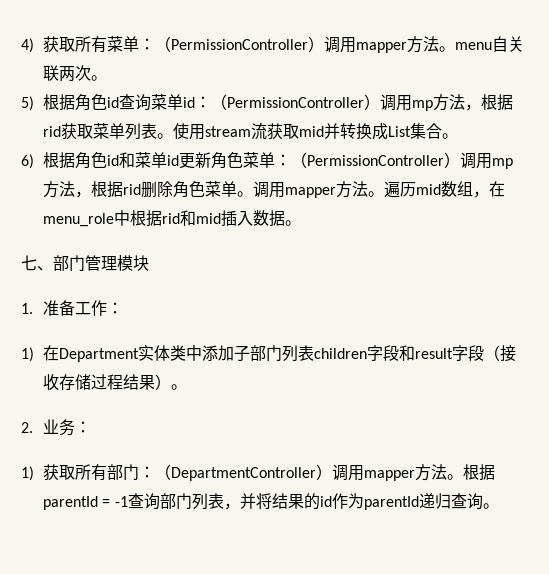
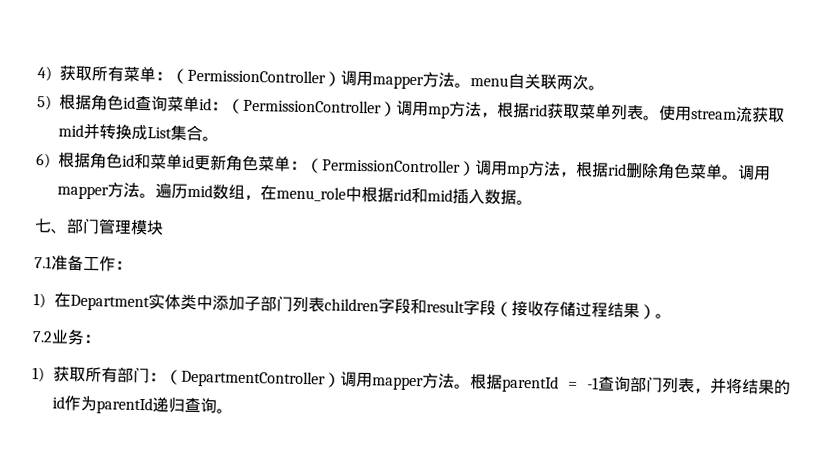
- 1.准备工作：
+ 7.1准备工作：
- 2.业务：
+ 7.2业务：

